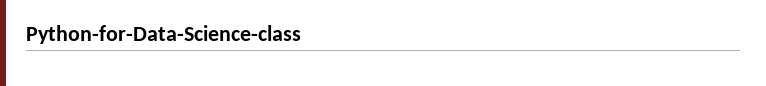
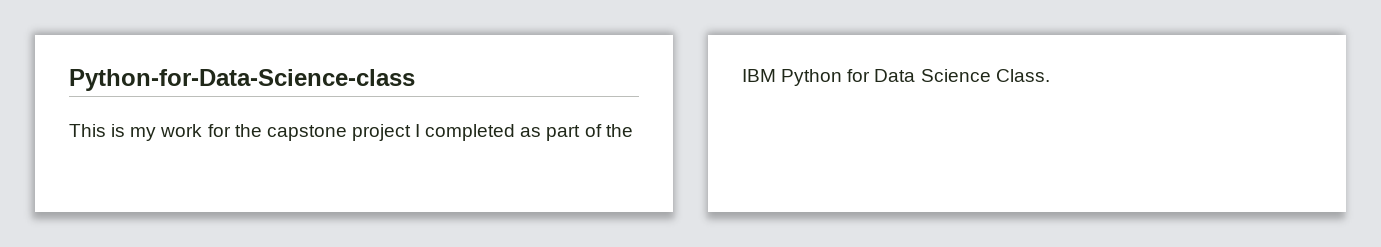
+ This is my work for the capstone project I completed as part of the IBM Python for Data Science Class.

